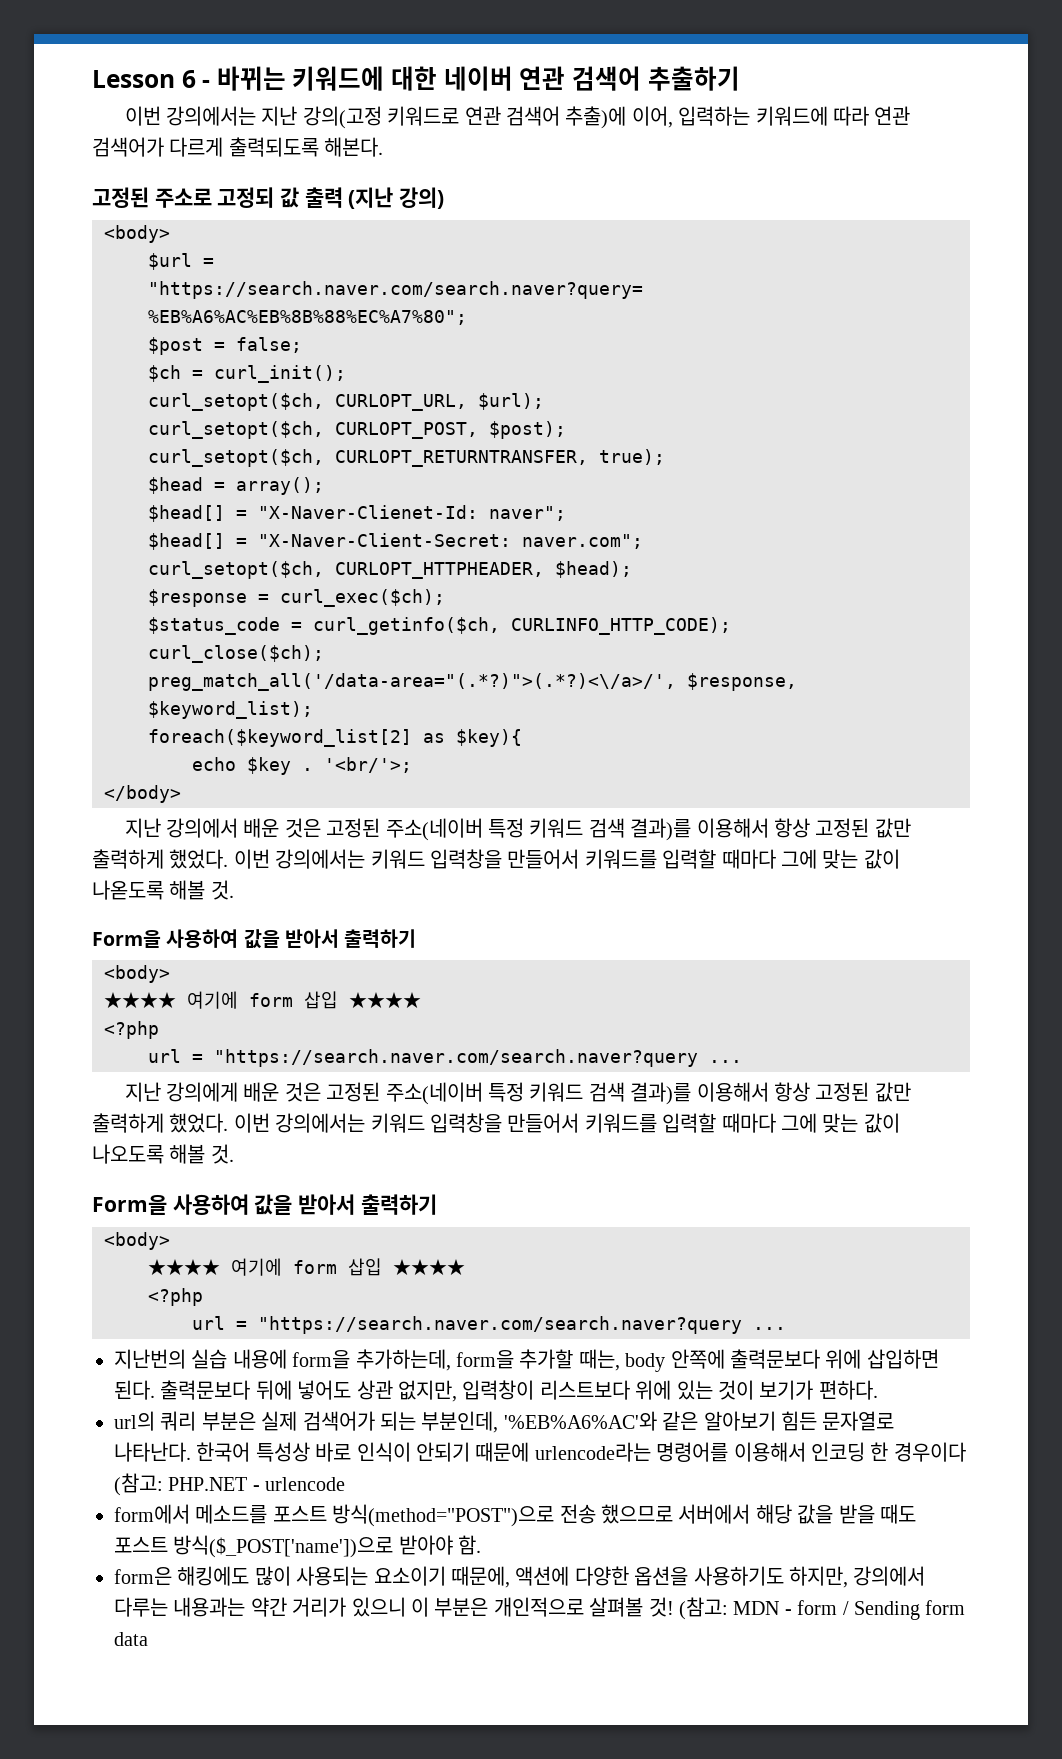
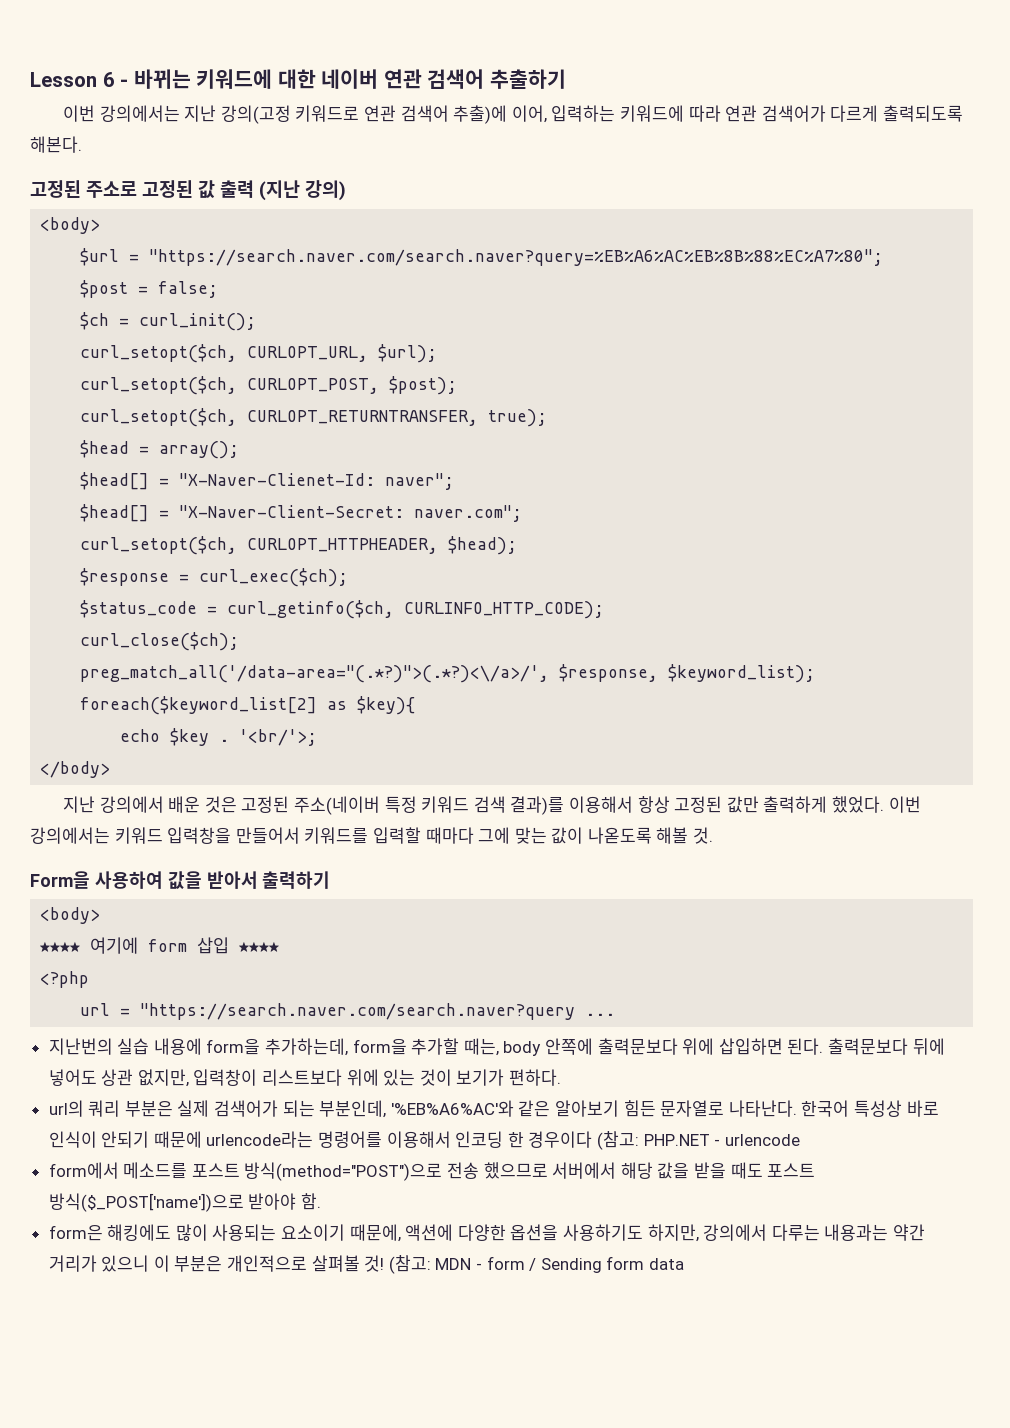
- 고정된 주소로 고정되 값 출력 (지난 강의)
+ 고정된 주소로 고정된 값 출력 (지난 강의)
- 지난 강의에게 배운 것은 고정된 주소(네이버 특정 키워드 검색 결과)를 이용해서 항상 고정된 값만 출력하게 했었다. 이번 강의에서는 키워드 입력창을 만들어서 키워드를 입력할 때마다 그에 맞는 값이 나오도록 해볼 것.
- Form을 사용하여 값을 받아서 출력하기
- <body>
- ★★★★ 여기에 form 삽입 ★★★★
- <?php
- url = "https://search.naver.com/search.naver?query ...

